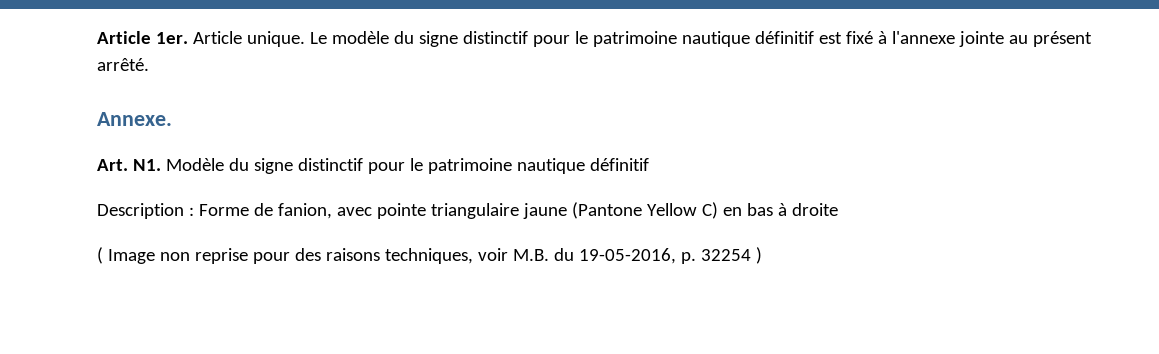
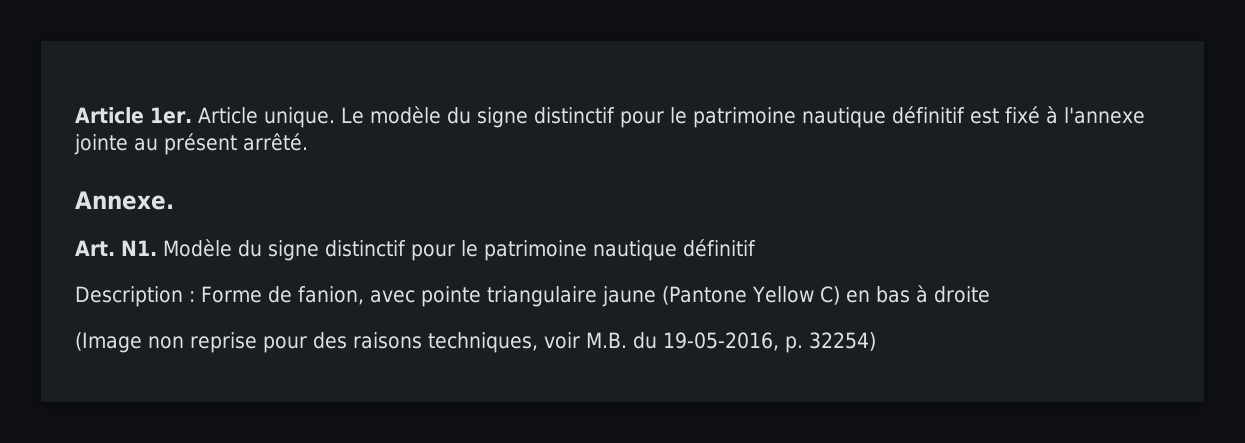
- ( Image non reprise pour des raisons techniques, voir M.B. du 19-05-2016, p. 32254 )
+ (Image non reprise pour des raisons techniques, voir M.B. du 19-05-2016, p. 32254)

